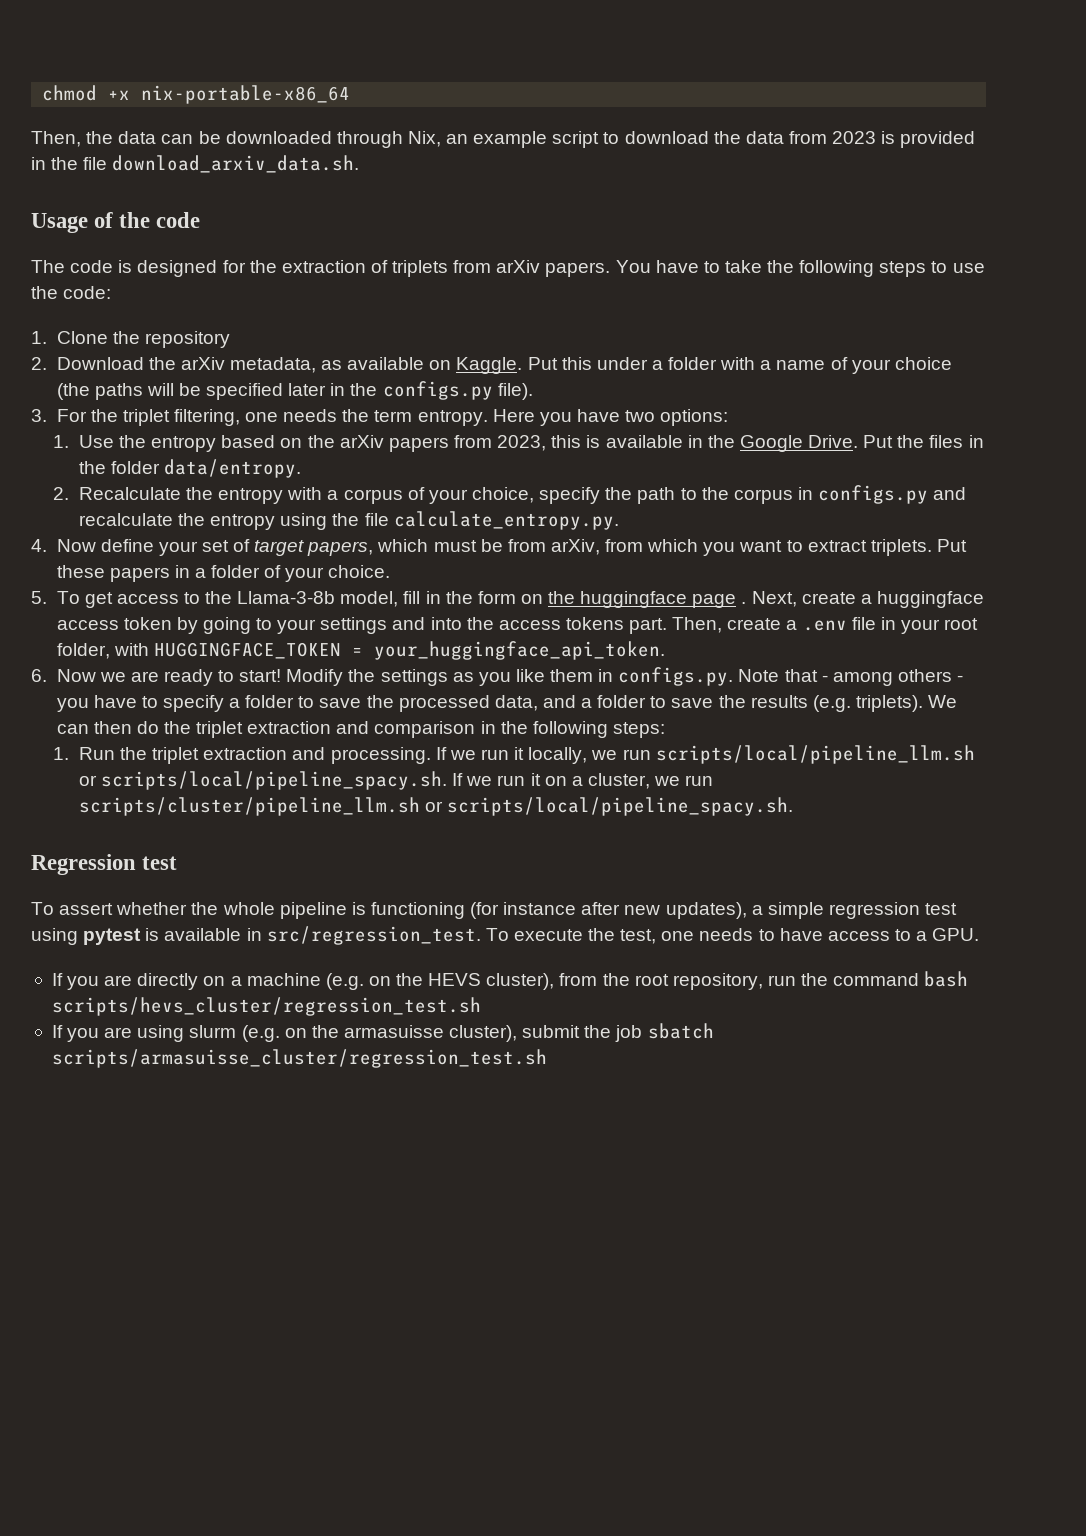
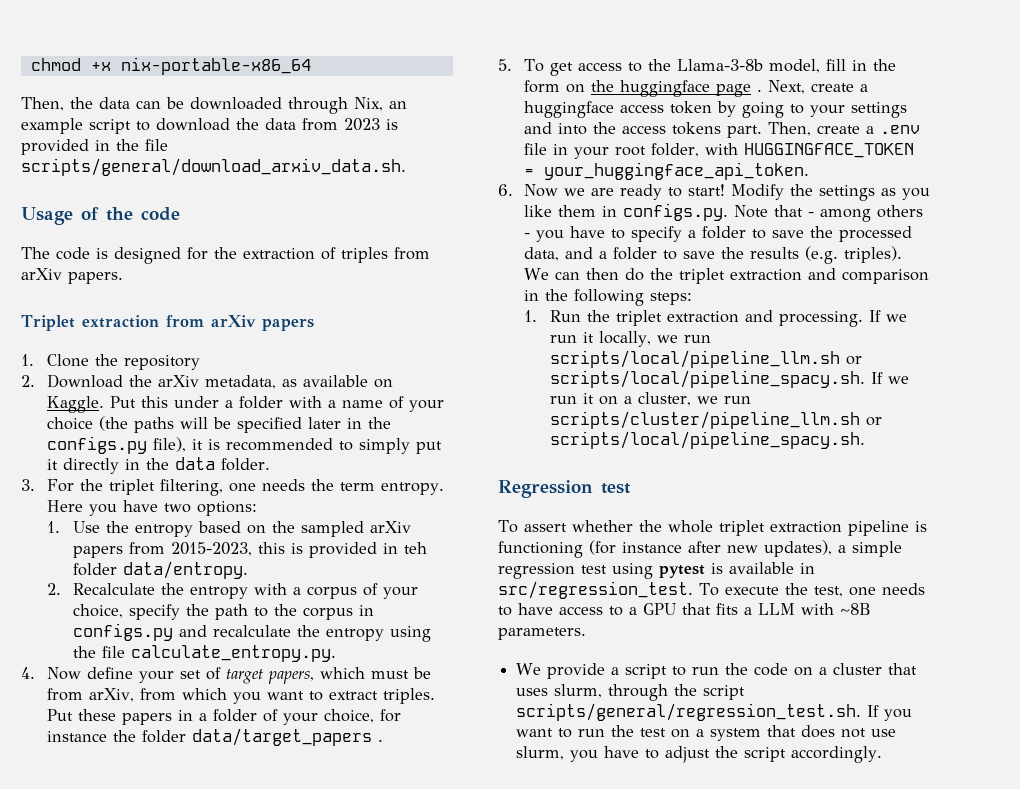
- Then, the data can be downloaded through Nix, an example script to download the data from 2023 is provided in the file download_arxiv_data.sh.
+ Then, the data can be downloaded through Nix, an example script to download the data from 2023 is provided in the file scripts/general/download_arxiv_data.sh.
- The code is designed for the extraction of triplets from arXiv papers. You have to take the following steps to use the code:
+ The code is designed for the extraction of triples from arXiv papers.
+ Triplet extraction from arXiv papers
- Put this under a folder with a name of your choice (the paths will be specified later in the configs.py file).
+ Put this under a folder with a name of your choice (the paths will be specified later in the configs.py file), it is recommended to simply put it directly in the data folder.
- 1. Use the entropy based on the arXiv papers from 2023, this is available in the Google Drive. Put the files in the folder data/entropy.
+ 1. Use the entropy based on the sampled arXiv papers from 2015-2023, this is provided in teh folder data/entropy.
- 4. Now define your set of target papers, which must be from arXiv, from which you want to extract triplets.
+ 4. Now define your set of target papers, which must be from arXiv, from which you want to extract triples.
- Put these papers in a folder of your choice.
+ Put these papers in a folder of your choice, for instance the folder data/target_papers .
- Modify the settings as you like them in configs.py. Note that - among others - you have to specify a folder to save the processed data, and a folder to save the results (e.g. triplets).
+ Modify the settings as you like them in configs.py. Note that - among others - you have to specify a folder to save the processed data, and a folder to save the results (e.g. triples).
- To assert whether the whole pipeline is functioning (for instance after new updates), a simple regression test using pytest is available in src/regression_test.
+ To assert whether the whole triplet extraction pipeline is functioning (for instance after new updates), a simple regression test using pytest is available in src/regression_test.
- To execute the test, one needs to have access to a GPU.
- If you are directly on a machine (e.g. on the HEVS cluster), from the root repository, run the command bash scripts/hevs_cluster/regression_test.sh
- If you are using slurm (e.g. on the armasuisse cluster), submit the job sbatch scripts/armasuisse_cluster/regression_test.sh
+ To execute the test, one needs to have access to a GPU that fits a LLM with ~8B parameters.
+ We provide a script to run the code on a cluster that uses slurm, through the script scripts/general/regression_test.sh. If you want to run the test on a system that does not use slurm, you have to adjust the script accordingly.

